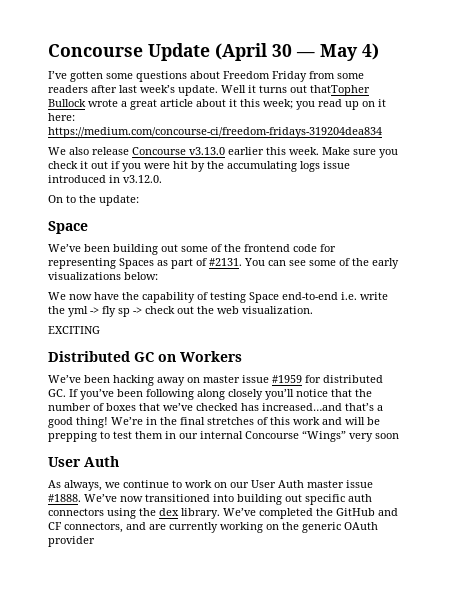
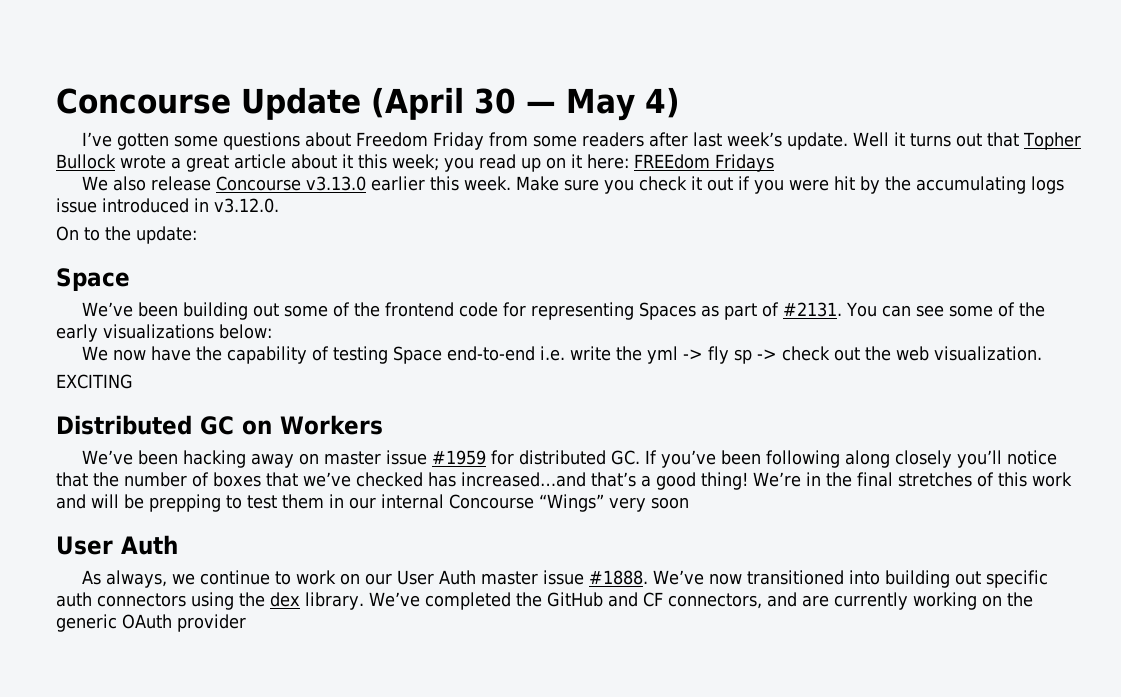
- Well it turns out thatTopher Bullock wrote a great article about it this week; you read up on it here: https://medium.com/concourse-ci/freedom-fridays-319204dea834
+ Well it turns out that Topher Bullock wrote a great article about it this week; you read up on it here: FREEdom Fridays

